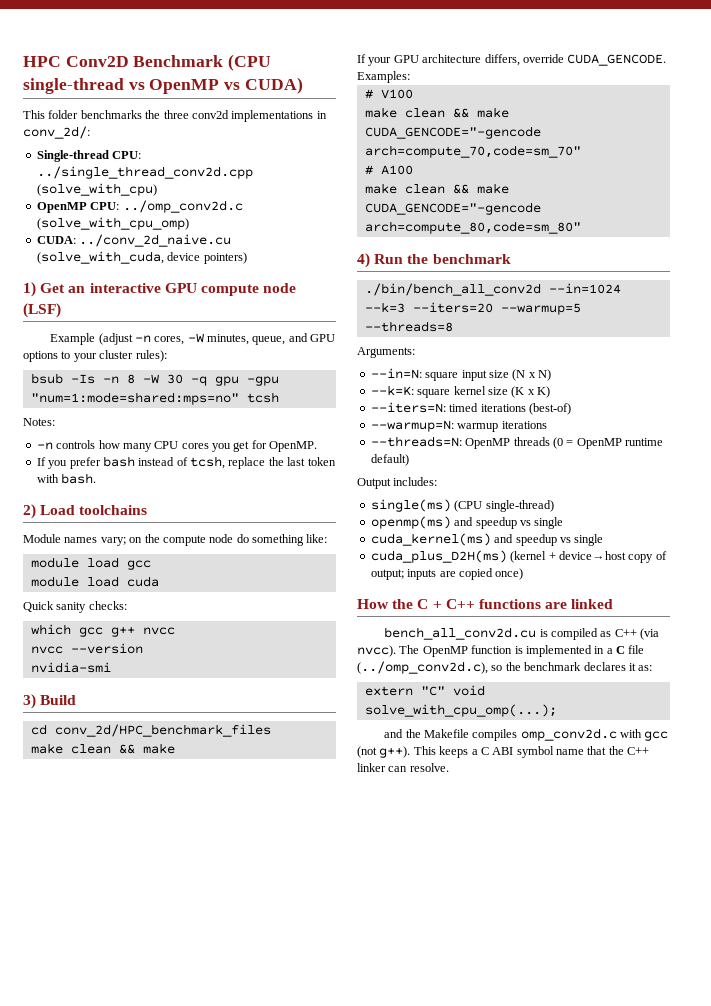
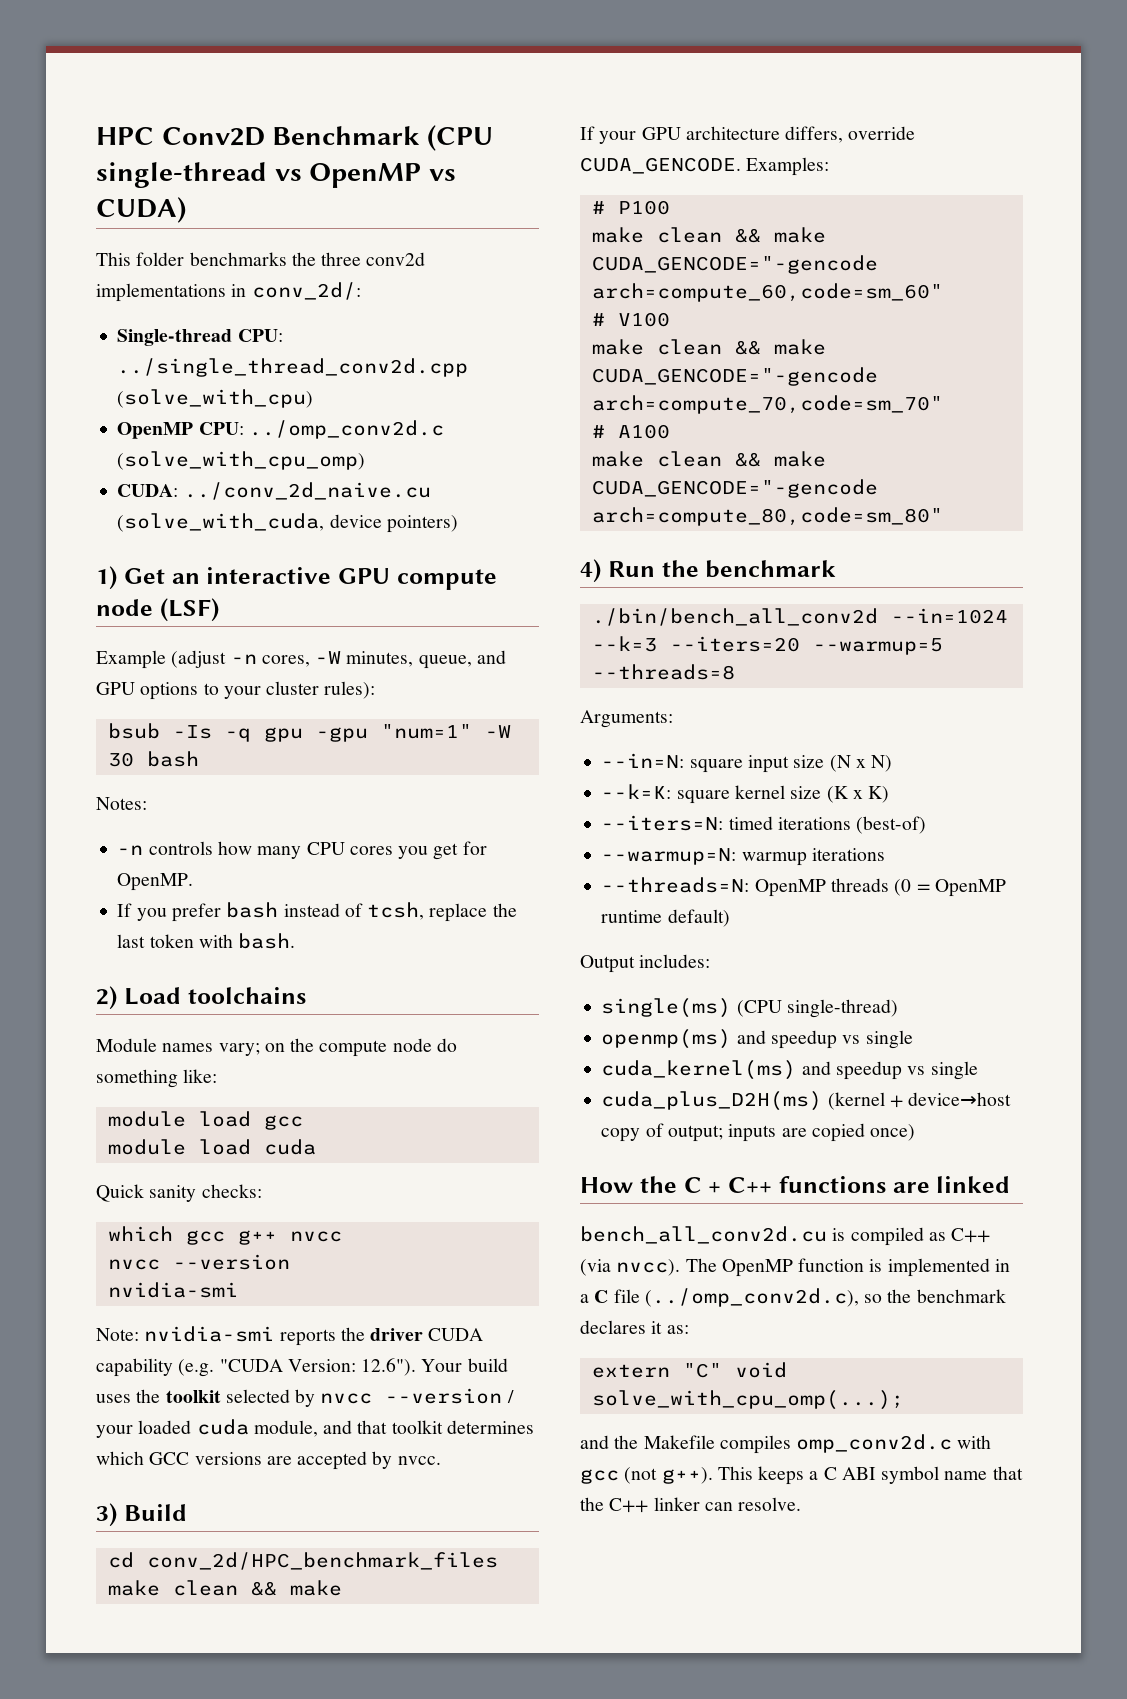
- bsub -Is -n 8 -W 30 -q gpu -gpu "num=1:mode=shared:mps=no" tcsh
+ bsub -Is -q gpu -gpu "num=1" -W 30 bash
+ Note: nvidia-smi reports the driver CUDA capability (e.g. "CUDA Version: 12.6"). Your build uses the toolkit selected by nvcc --version / your loaded cuda module, and that toolkit determines which GCC versions are accepted by nvcc.
+ # P100
+ make clean && make CUDA_GENCODE="-gencode arch=compute_60,code=sm_60"

